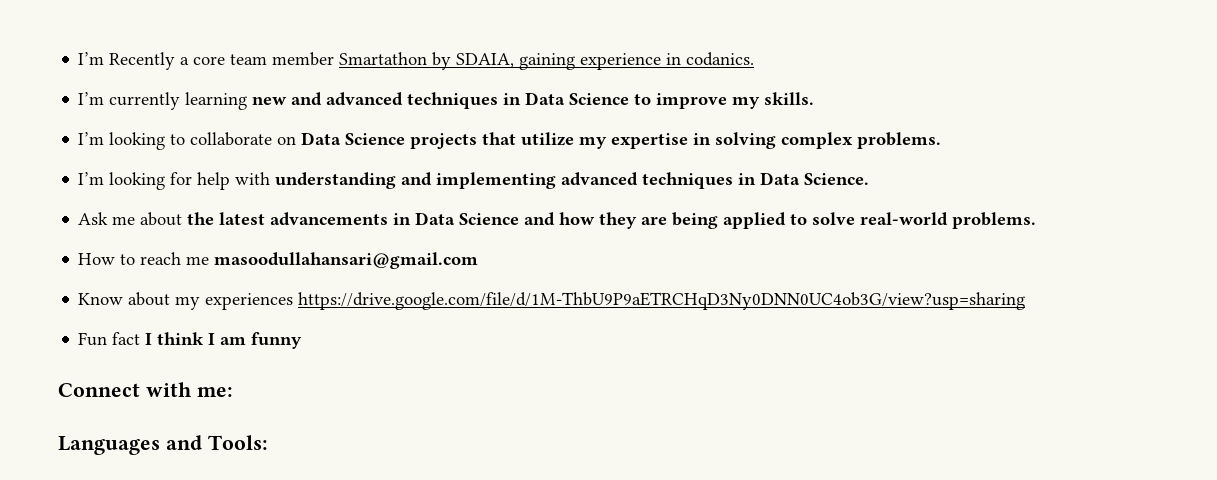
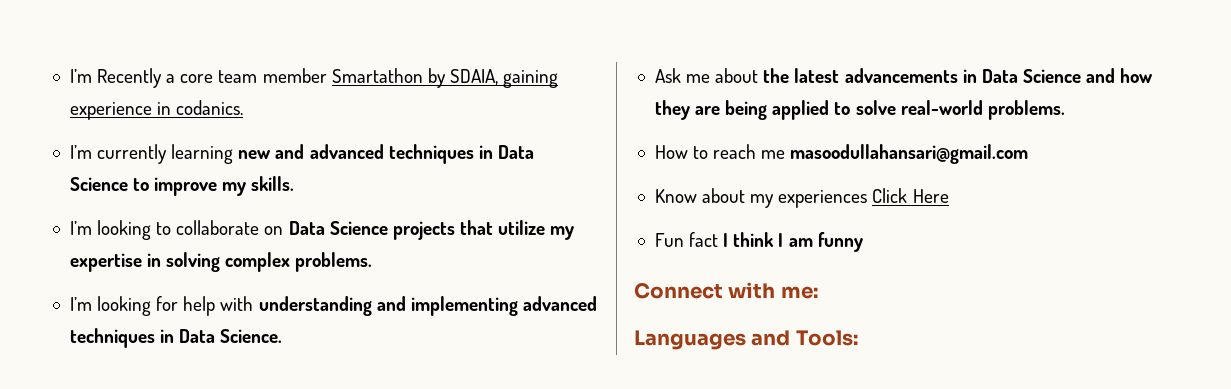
- Know about my experiences https://drive.google.com/file/d/1M-ThbU9P9aETRCHqD3Ny0DNN0UC4ob3G/view?usp=sharing
+ Know about my experiences Click Here

